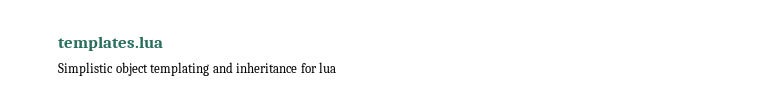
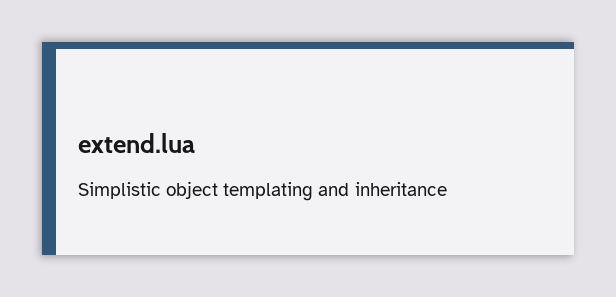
- templates.lua
+ extend.lua
- Simplistic object templating and inheritance for lua
+ Simplistic object templating and inheritance

